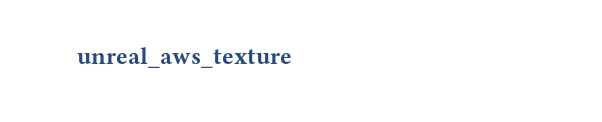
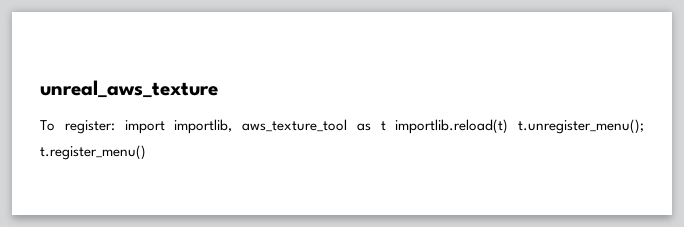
+ To register: import importlib, aws_texture_tool as t importlib.reload(t) t.unregister_menu(); t.register_menu()

